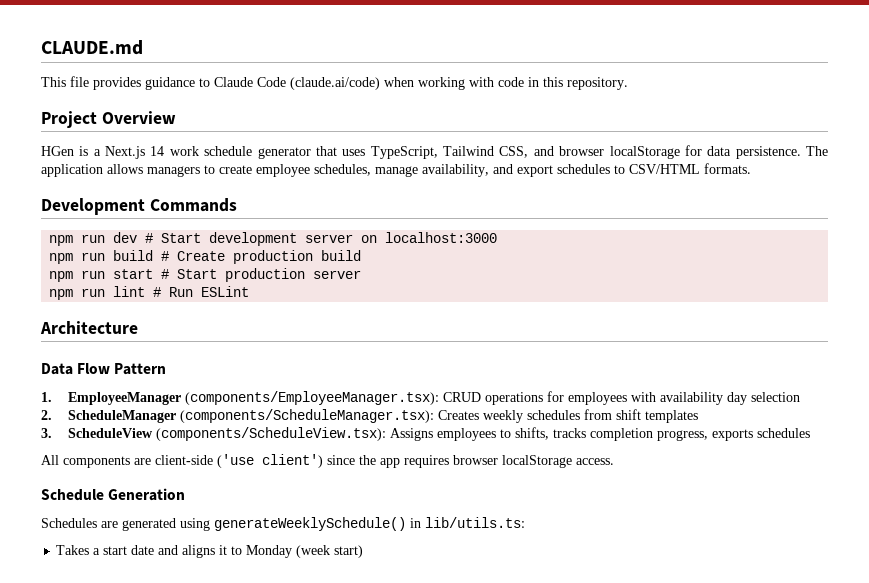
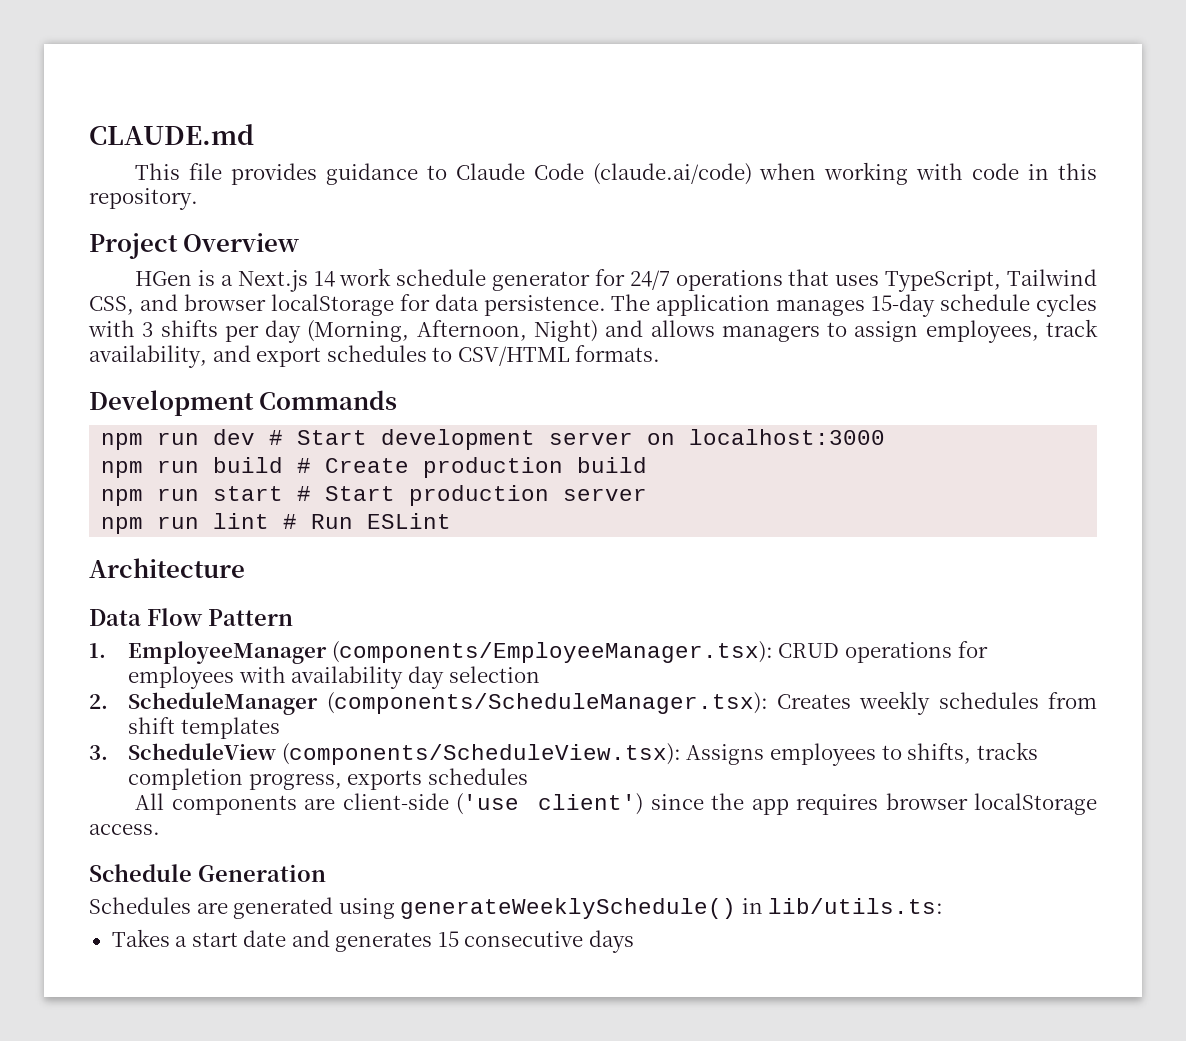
- HGen is a Next.js 14 work schedule generator that uses TypeScript, Tailwind CSS, and browser localStorage for data persistence.
+ HGen is a Next.js 14 work schedule generator for 24/7 operations that uses TypeScript, Tailwind CSS, and browser localStorage for data persistence.
- The application allows managers to create employee schedules, manage availability, and export schedules to CSV/HTML formats.
+ The application manages 15-day schedule cycles with 3 shifts per day (Morning, Afternoon, Night) and allows managers to assign employees, track availability, and export schedules to CSV/HTML formats.
- Takes a start date and aligns it to Monday (week start)
+ Takes a start date and generates 15 consecutive days

